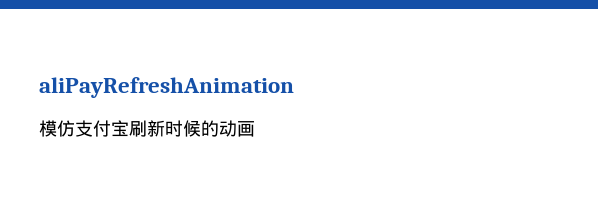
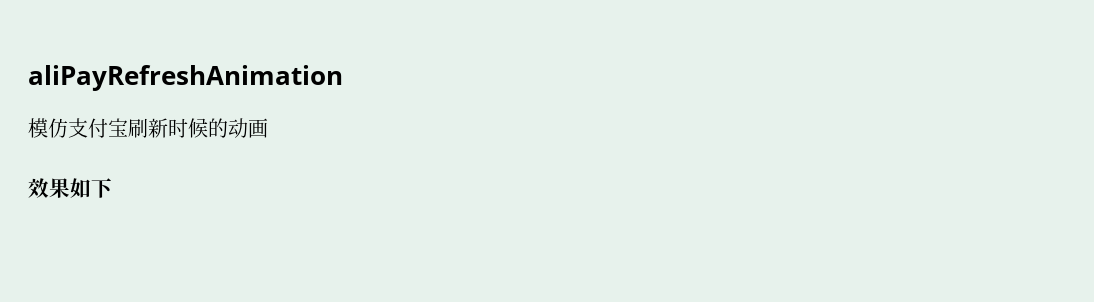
+ 效果如下

